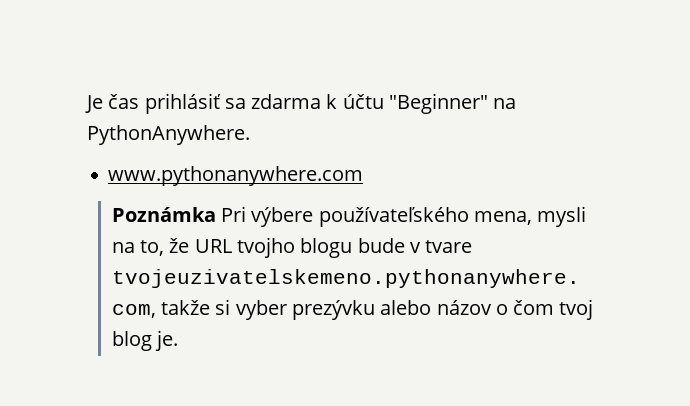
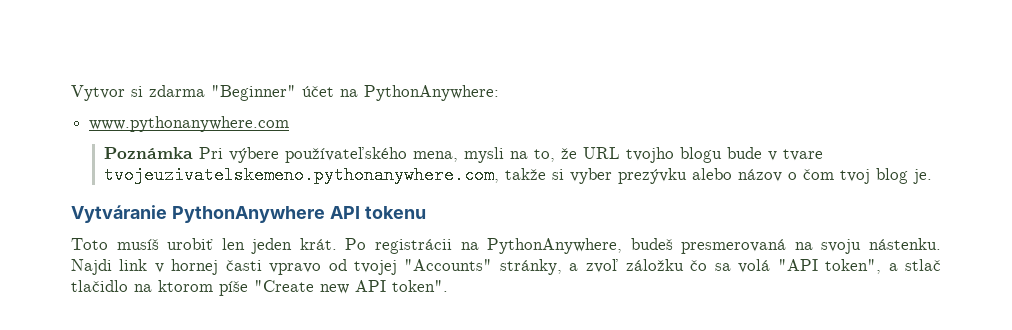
- Je čas prihlásiť sa zdarma k účtu "Beginner" na PythonAnywhere.
+ Vytvor si zdarma "Beginner" účet na PythonAnywhere:
+ Vytváranie PythonAnywhere API tokenu
+ Toto musíš urobiť len jeden krát. Po registrácii na PythonAnywhere, budeš presmerovaná na svoju nástenku. Najdi link v hornej časti vpravo od tvojej "Accounts" stránky, a zvoľ záložku čo sa volá "API token", a stlač tlačidlo na ktorom píše "Create new API token".

